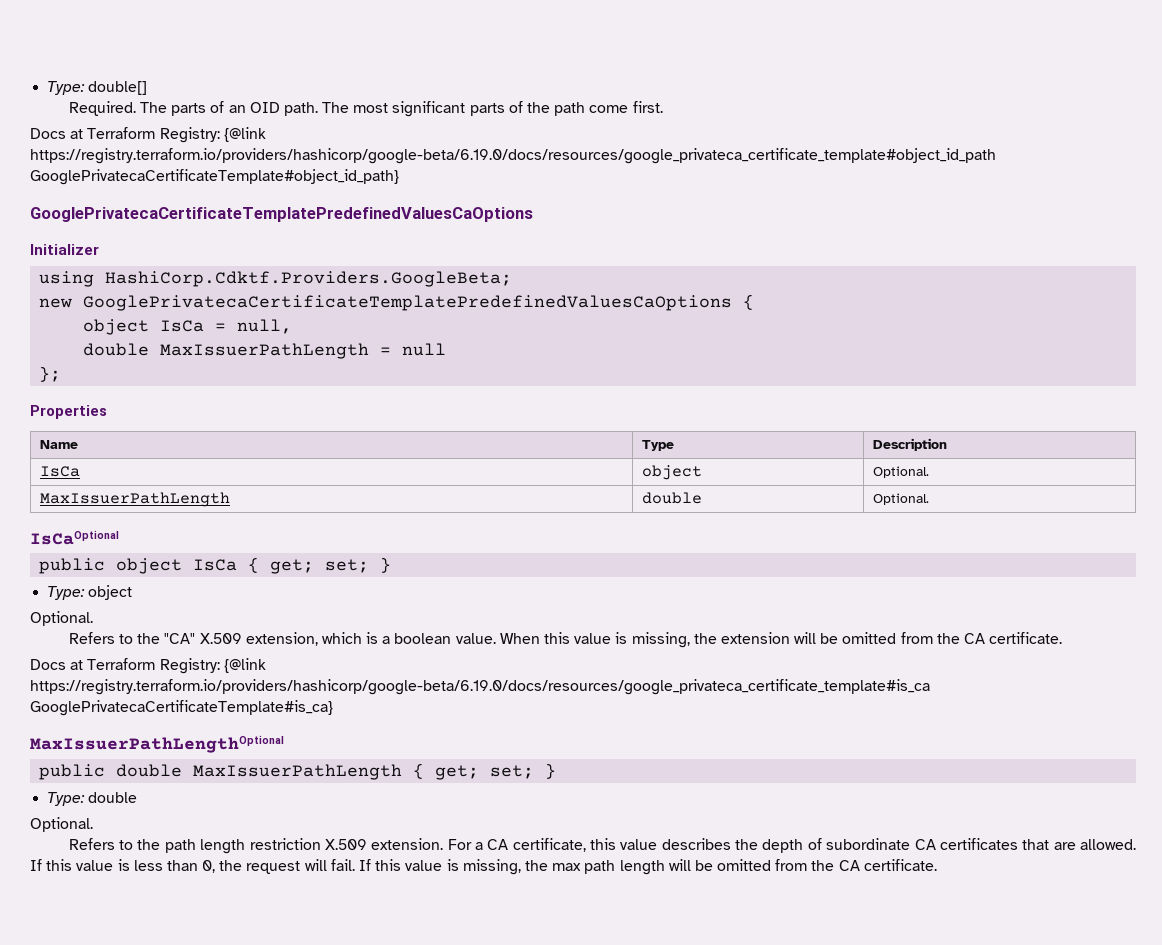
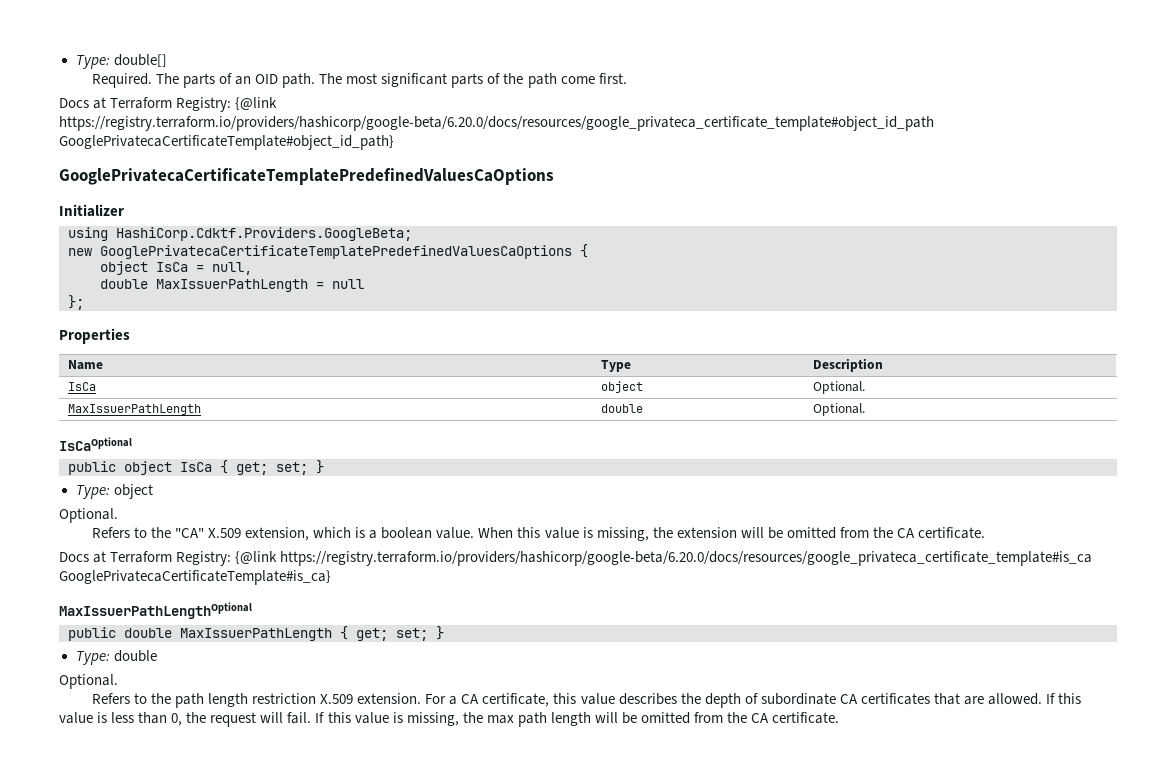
- Docs at Terraform Registry: {@link https://registry.terraform.io/providers/hashicorp/google-beta/6.19.0/docs/resources/google_privateca_certificate_template#object_id_path GooglePrivatecaCertificateTemplate#object_id_path}
+ Docs at Terraform Registry: {@link https://registry.terraform.io/providers/hashicorp/google-beta/6.20.0/docs/resources/google_privateca_certificate_template#object_id_path GooglePrivatecaCertificateTemplate#object_id_path}
- Docs at Terraform Registry: {@link https://registry.terraform.io/providers/hashicorp/google-beta/6.19.0/docs/resources/google_privateca_certificate_template#is_ca GooglePrivatecaCertificateTemplate#is_ca}
+ Docs at Terraform Registry: {@link https://registry.terraform.io/providers/hashicorp/google-beta/6.20.0/docs/resources/google_privateca_certificate_template#is_ca GooglePrivatecaCertificateTemplate#is_ca}

